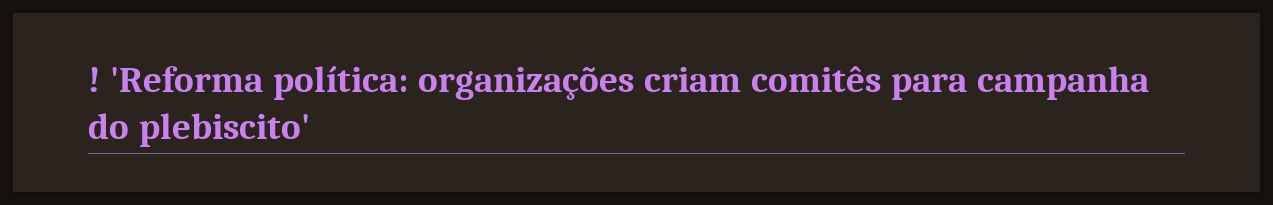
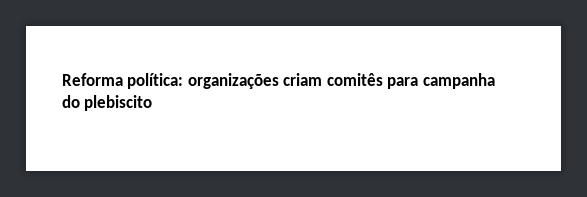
- ! 'Reforma política: organizações criam comitês para campanha do plebiscito'
+ Reforma política: organizações criam comitês para campanha do plebiscito

